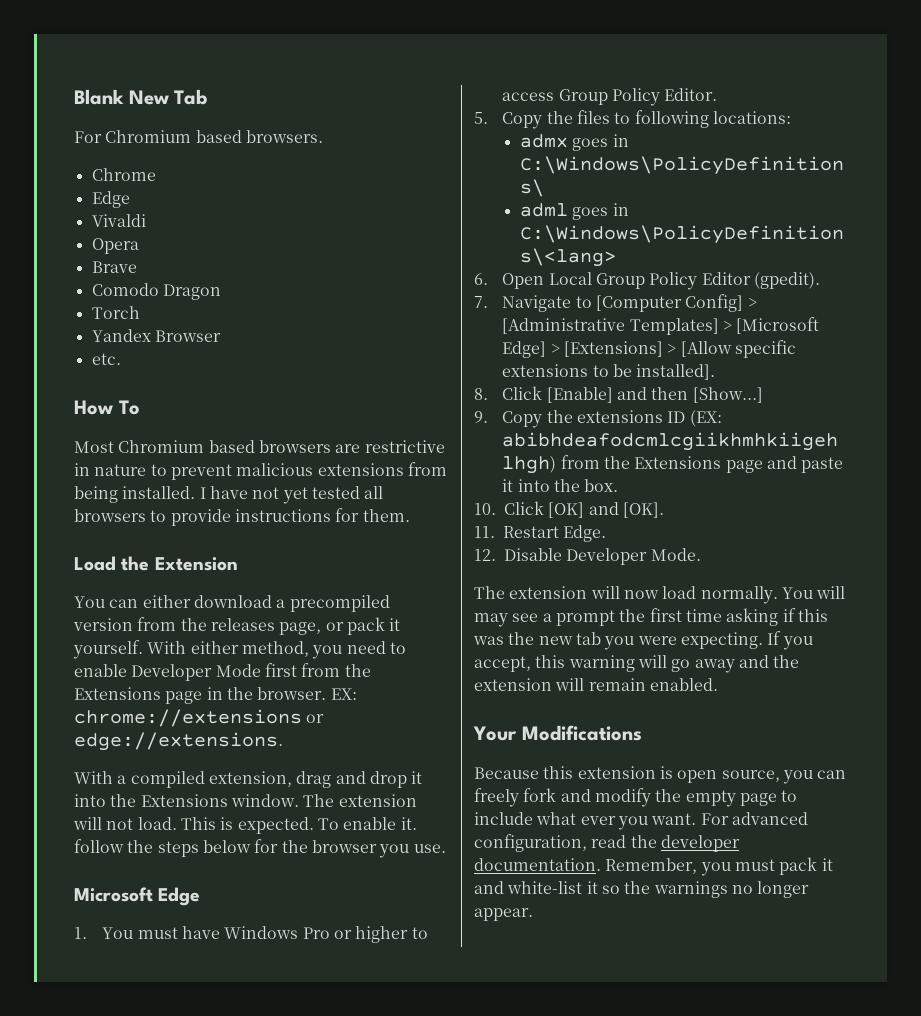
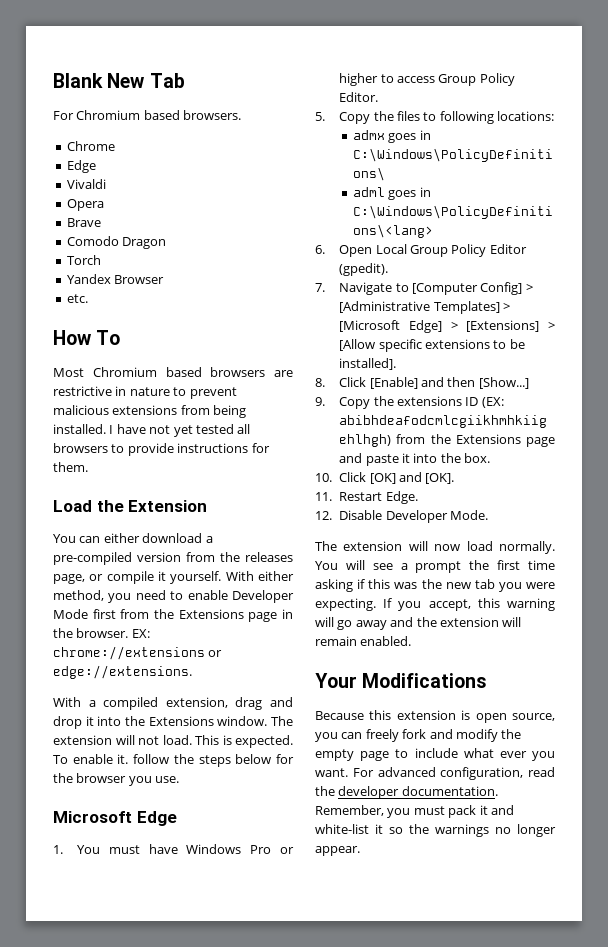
- You can either download a precompiled version from the releases page, or pack it yourself.
+ You can either download a pre-compiled version from the releases page, or compile it yourself.
- You will may see a prompt the first time asking if this was the new tab you were expecting.
+ You will see a prompt the first time asking if this was the new tab you were expecting.

